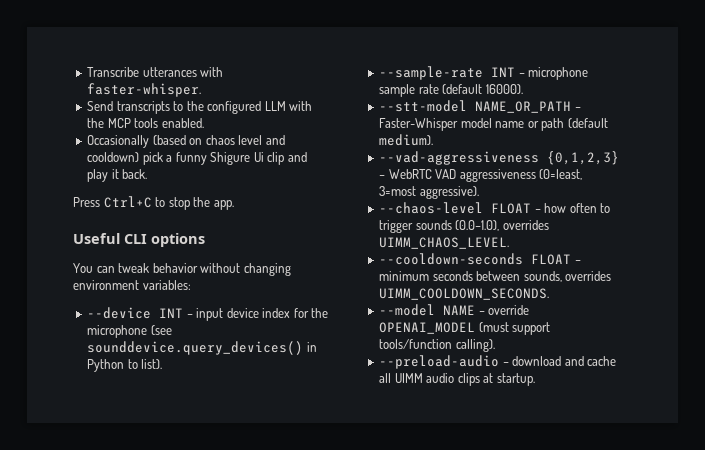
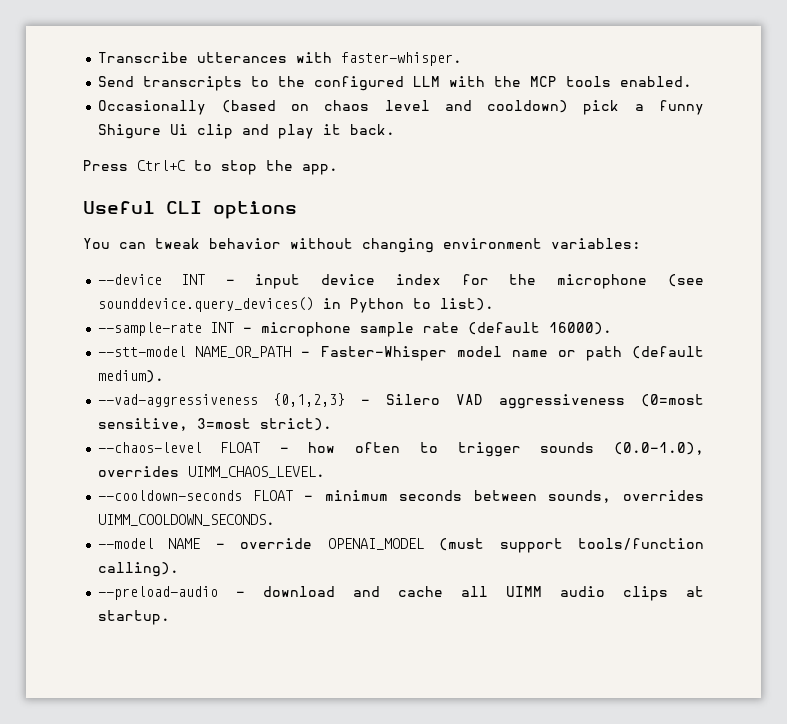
- --vad-aggressiveness {0,1,2,3} – WebRTC VAD aggressiveness (0=least, 3=most aggressive).
+ --vad-aggressiveness {0,1,2,3} – Silero VAD aggressiveness (0=most sensitive, 3=most strict).

